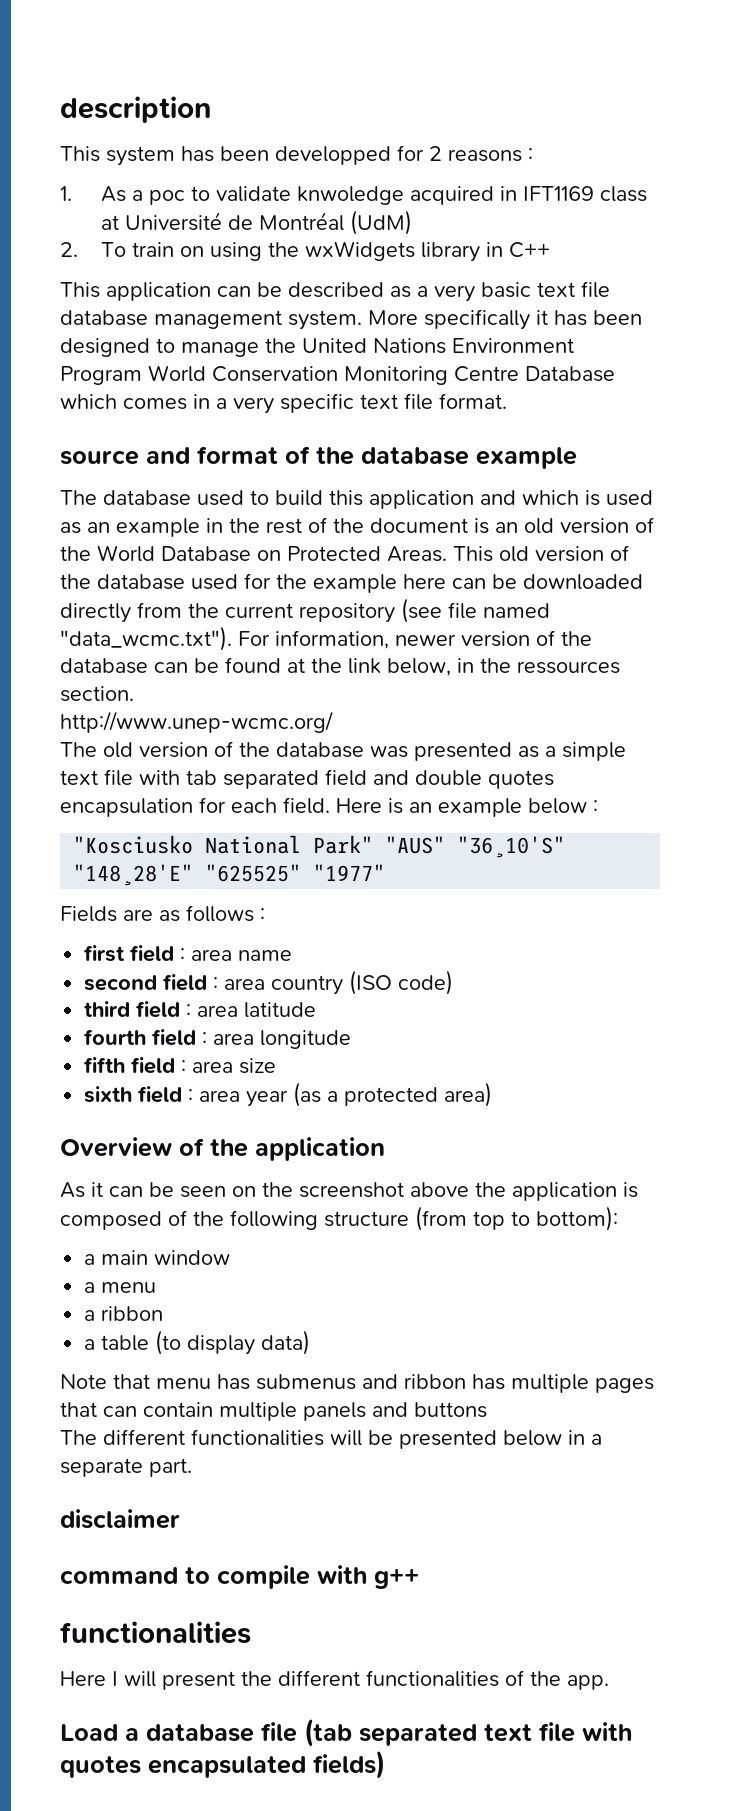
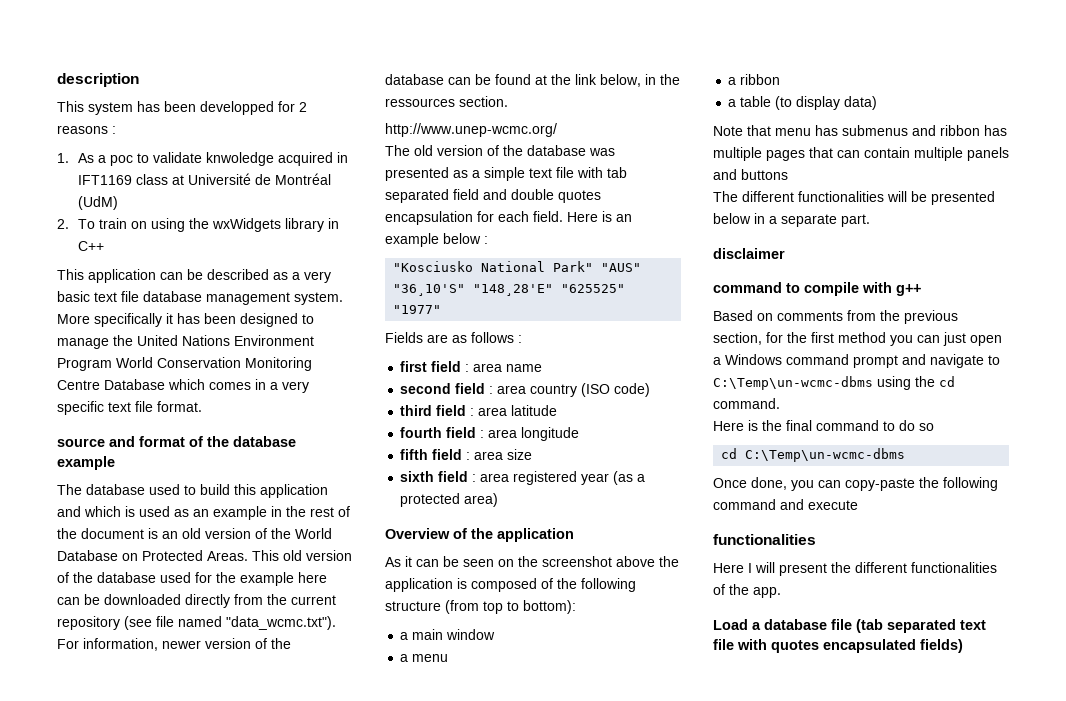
- sixth field : area year (as a protected area)
+ sixth field : area registered year (as a protected area)
+ Based on comments from the previous section, for the first method you can just open a Windows command prompt and navigate to C:\Temp\un-wcmc-dbms using the cd command.
+ Here is the final command to do so
+ cd C:\Temp\un-wcmc-dbms
+ Once done, you can copy-paste the following command and execute

